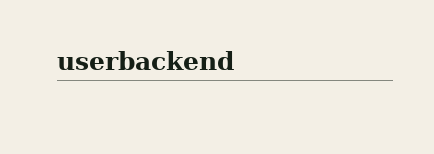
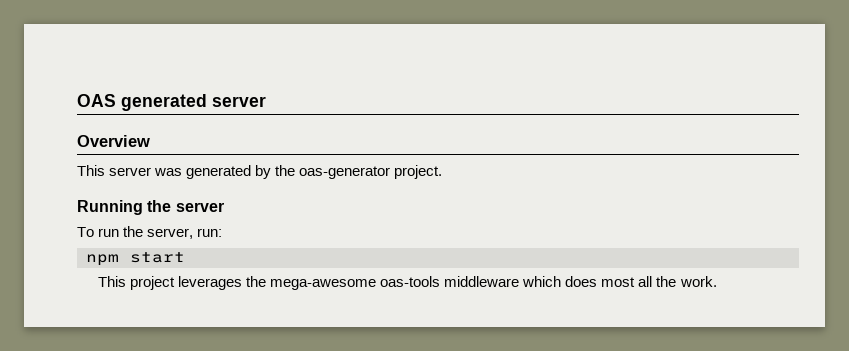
- userbackend
+ OAS generated server
+ Overview
+ This server was generated by the oas-generator project.
+ Running the server
+ To run the server, run:
+ npm start
+ This project leverages the mega-awesome oas-tools middleware which does most all the work.

